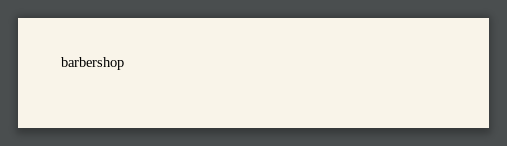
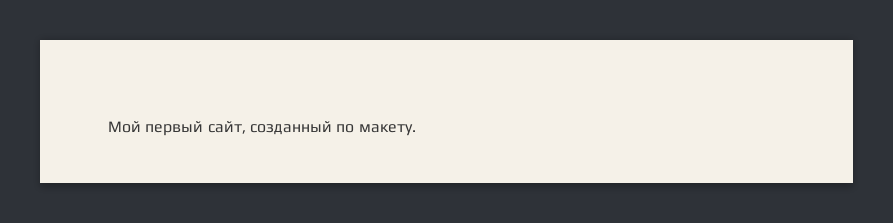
- barbershop
+ Мой первый сайт, созданный по макету.

